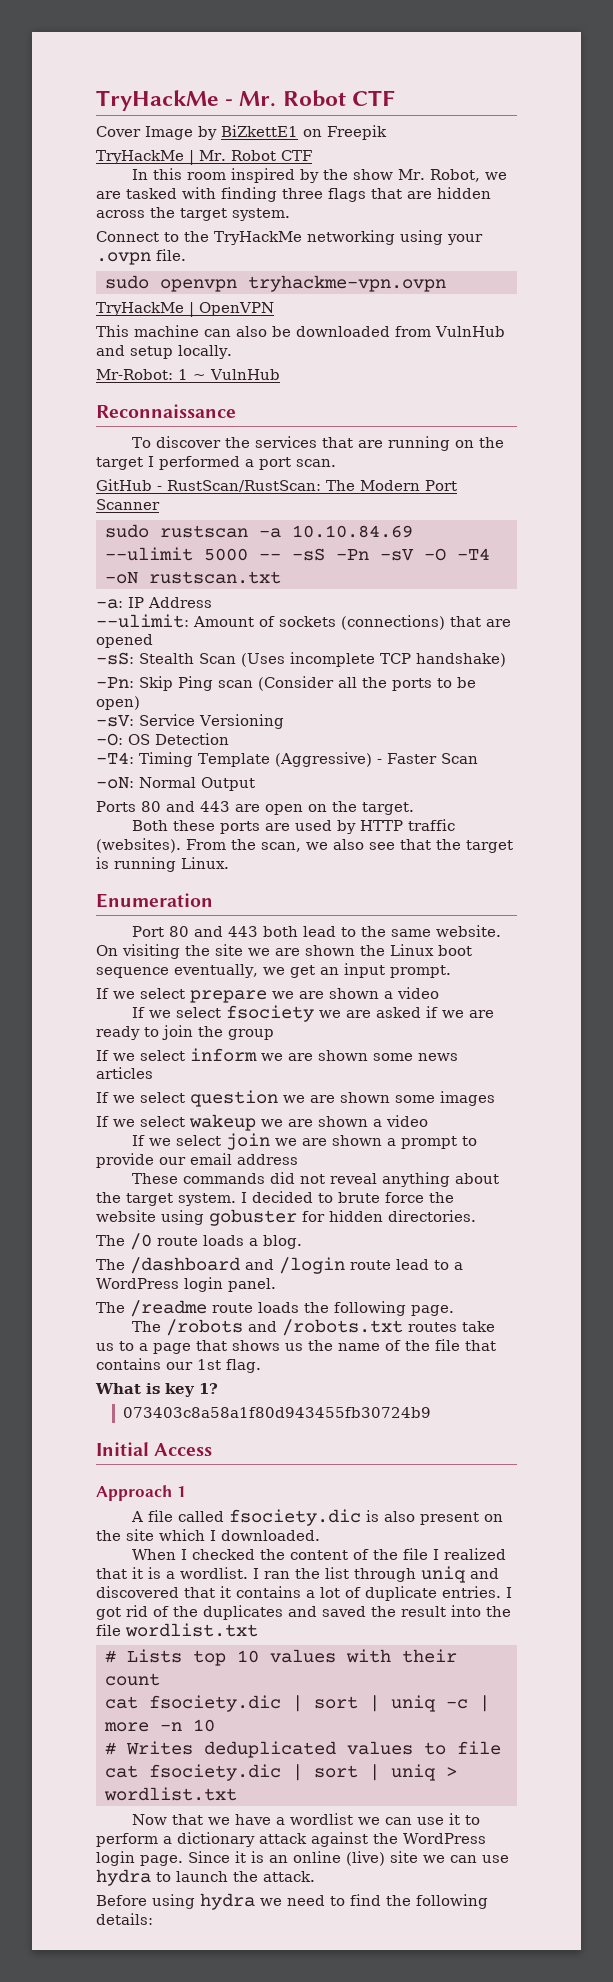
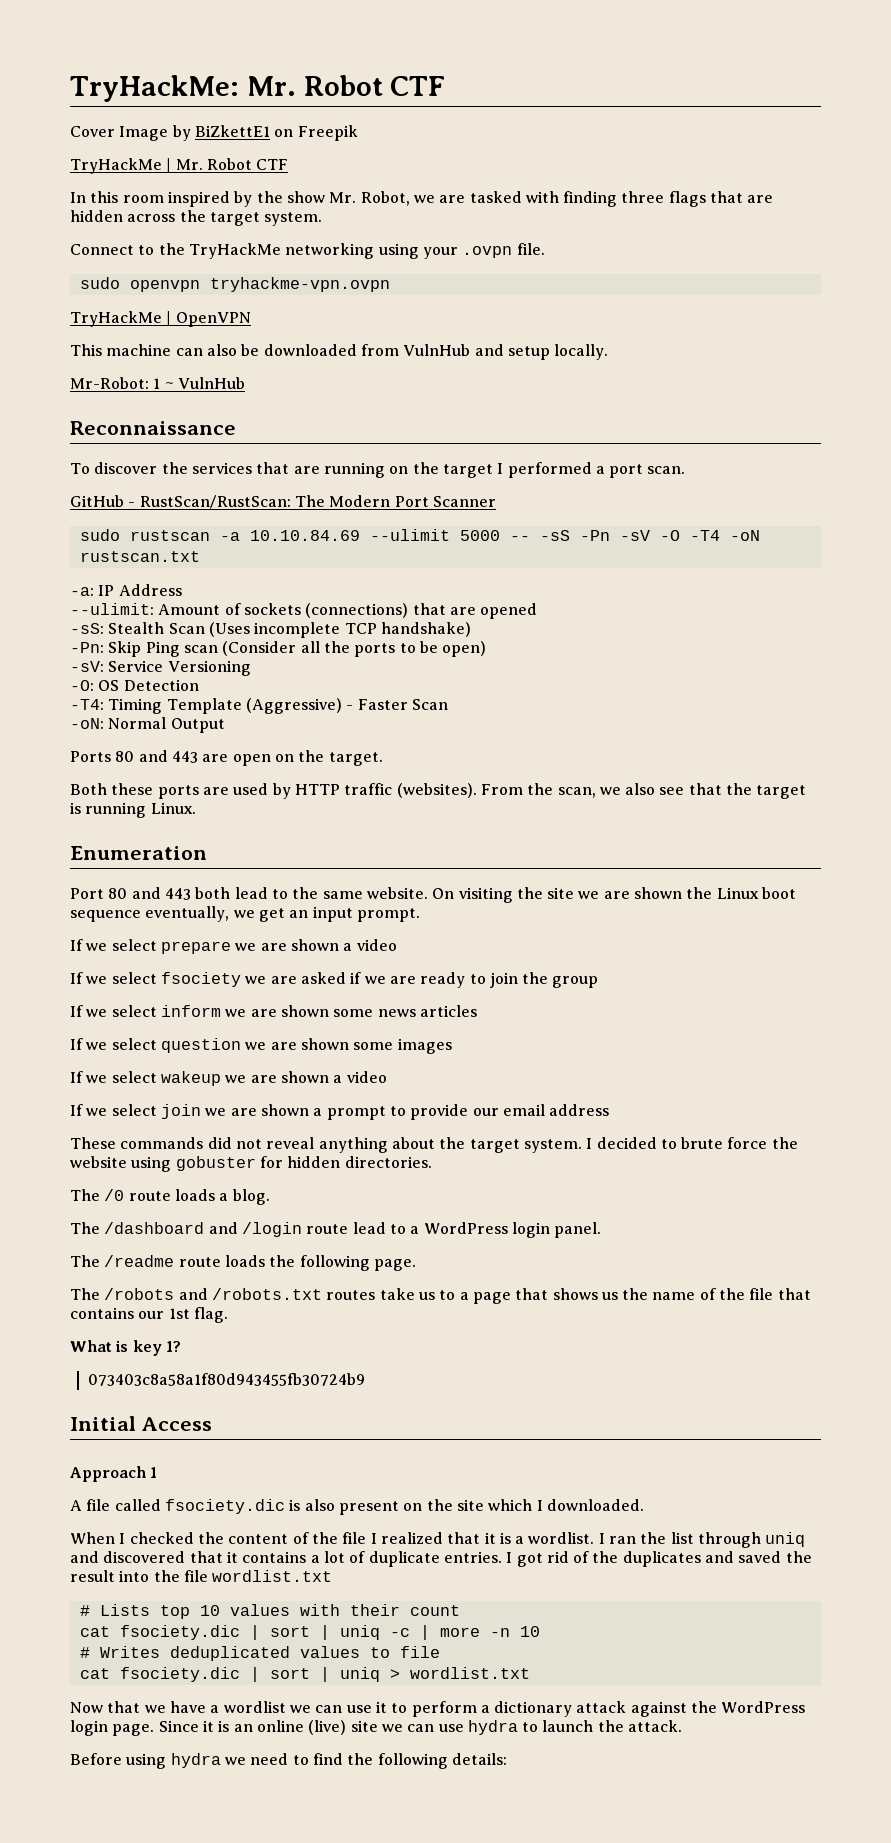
- TryHackMe - Mr. Robot CTF
+ TryHackMe: Mr. Robot CTF

